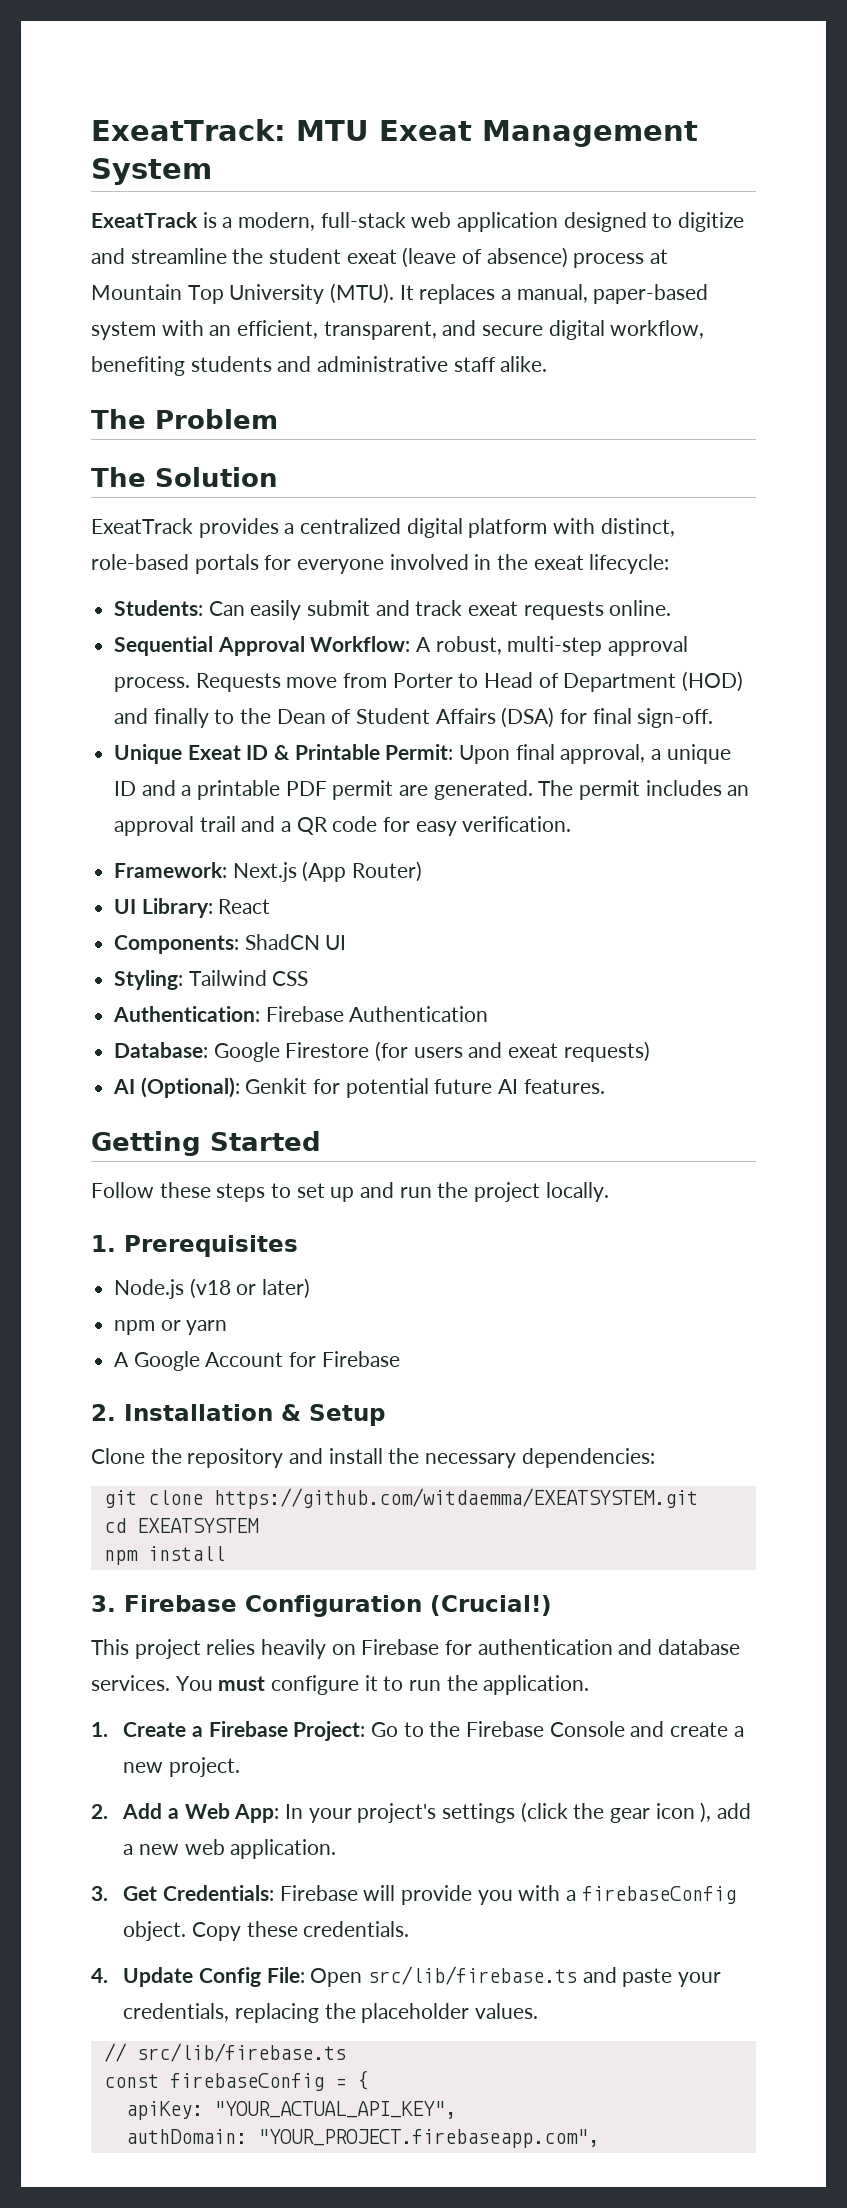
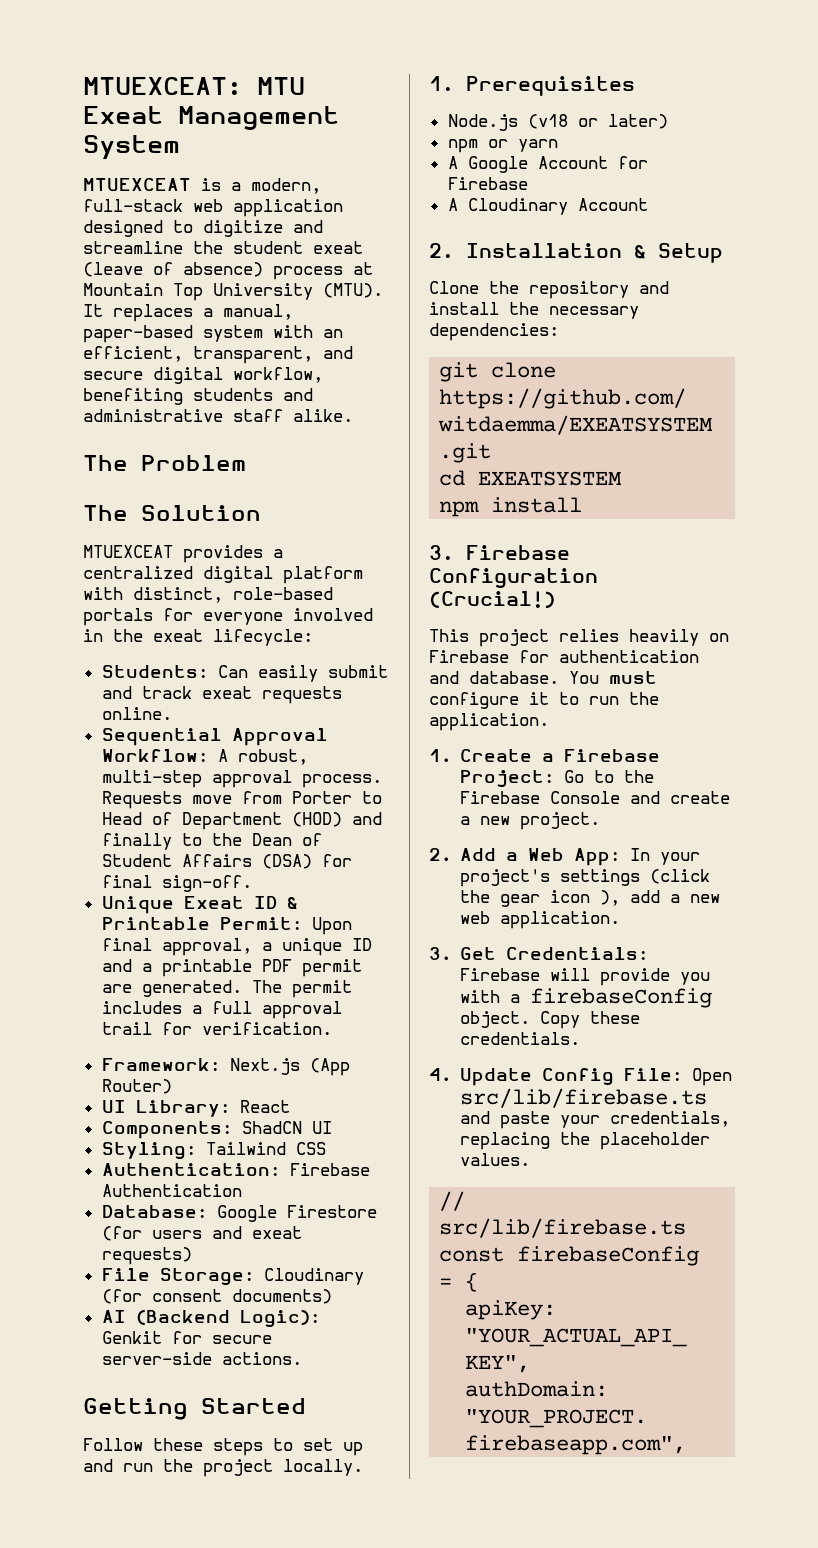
- ExeatTrack: MTU Exeat Management System
+ MTUEXCEAT: MTU Exeat Management System
- ExeatTrack is a modern, full-stack web application designed to digitize and streamline the student exeat (leave of absence) process at Mountain Top University (MTU).
+ MTUEXCEAT is a modern, full-stack web application designed to digitize and streamline the student exeat (leave of absence) process at Mountain Top University (MTU).
- ExeatTrack provides a centralized digital platform with distinct, role-based portals for everyone involved in the exeat lifecycle:
+ MTUEXCEAT provides a centralized digital platform with distinct, role-based portals for everyone involved in the exeat lifecycle:
- The permit includes an approval trail and a QR code for easy verification.
+ The permit includes a full approval trail for verification.
- AI (Optional): Genkit for potential future AI features.
+ File Storage: Cloudinary (for consent documents)
+ AI (Backend Logic): Genkit for secure server-side actions.
+ A Cloudinary Account
- This project relies heavily on Firebase for authentication and database services.
+ This project relies heavily on Firebase for authentication and database.

